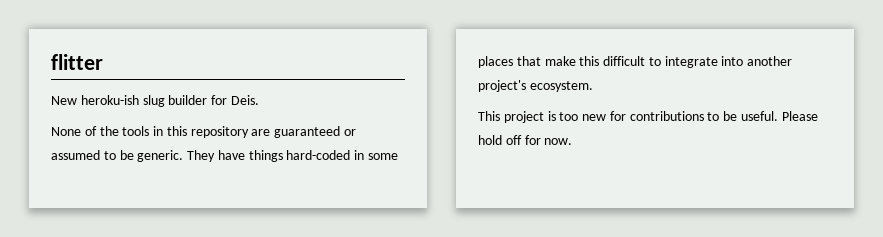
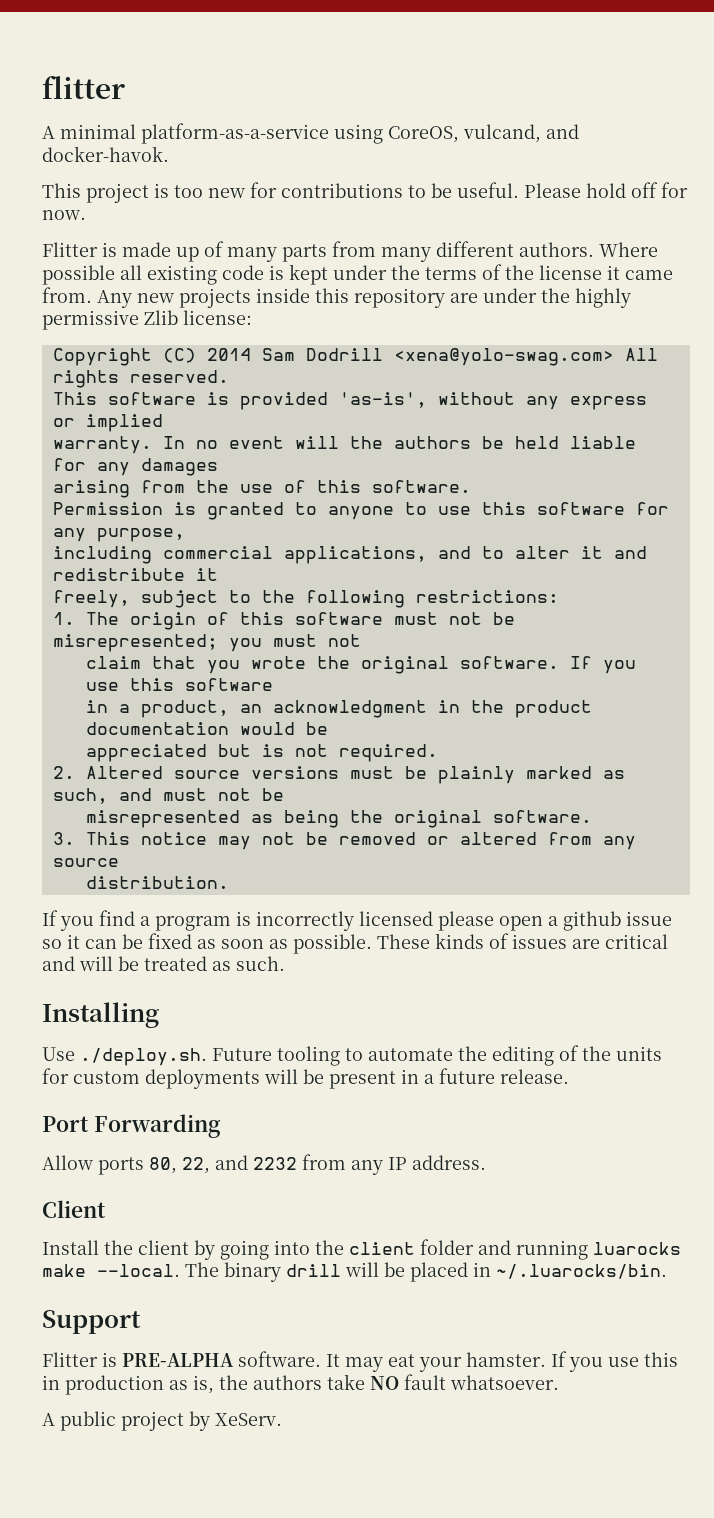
- New heroku-ish slug builder for Deis.
- None of the tools in this repository are guaranteed or assumed to be generic. They have things hard-coded in some places that make this difficult to integrate into another project's ecosystem.
+ A minimal platform-as-a-service using CoreOS, vulcand, and docker-havok.
+ Flitter is made up of many parts from many different authors. Where possible all existing code is kept under the terms of the license it came from. Any new projects inside this repository are under the highly permissive Zlib license:
+ Copyright (C) 2014 Sam Dodrill <xena@yolo-swag.com> All rights reserved.
+ This software is provided 'as-is', without any express or implied
+ warranty. In no event will the authors be held liable for any damages
+ arising from the use of this software.
+ Permission is granted to anyone to use this software for any purpose,
+ including commercial applications, and to alter it and redistribute it
+ freely, subject to the following restrictions:
+ 1. The origin of this software must not be misrepresented; you must not
+ claim that you wrote the original software. If you use this software
+ in a product, an acknowledgment in the product documentation would be
+ appreciated but is not required.
+ 2. Altered source versions must be plainly marked as such, and must not be
+ misrepresented as being the original software.
+ 3. This notice may not be removed or altered from any source
+ distribution.
+ If you find a program is incorrectly licensed please open a github issue so it can be fixed as soon as possible. These kinds of issues are critical and will be treated as such.
+ Installing
+ Use ./deploy.sh. Future tooling to automate the editing of the units for custom deployments will be present in a future release.
+ Port Forwarding
+ Allow ports 80, 22, and 2232 from any IP address.
+ Client
+ Install the client by going into the client folder and running luarocks make --local. The binary drill will be placed in ~/.luarocks/bin.
+ Support
+ Flitter is PRE-ALPHA software. It may eat your hamster. If you use this in production as is, the authors take NO fault whatsoever.
+ A public project by XeServ.

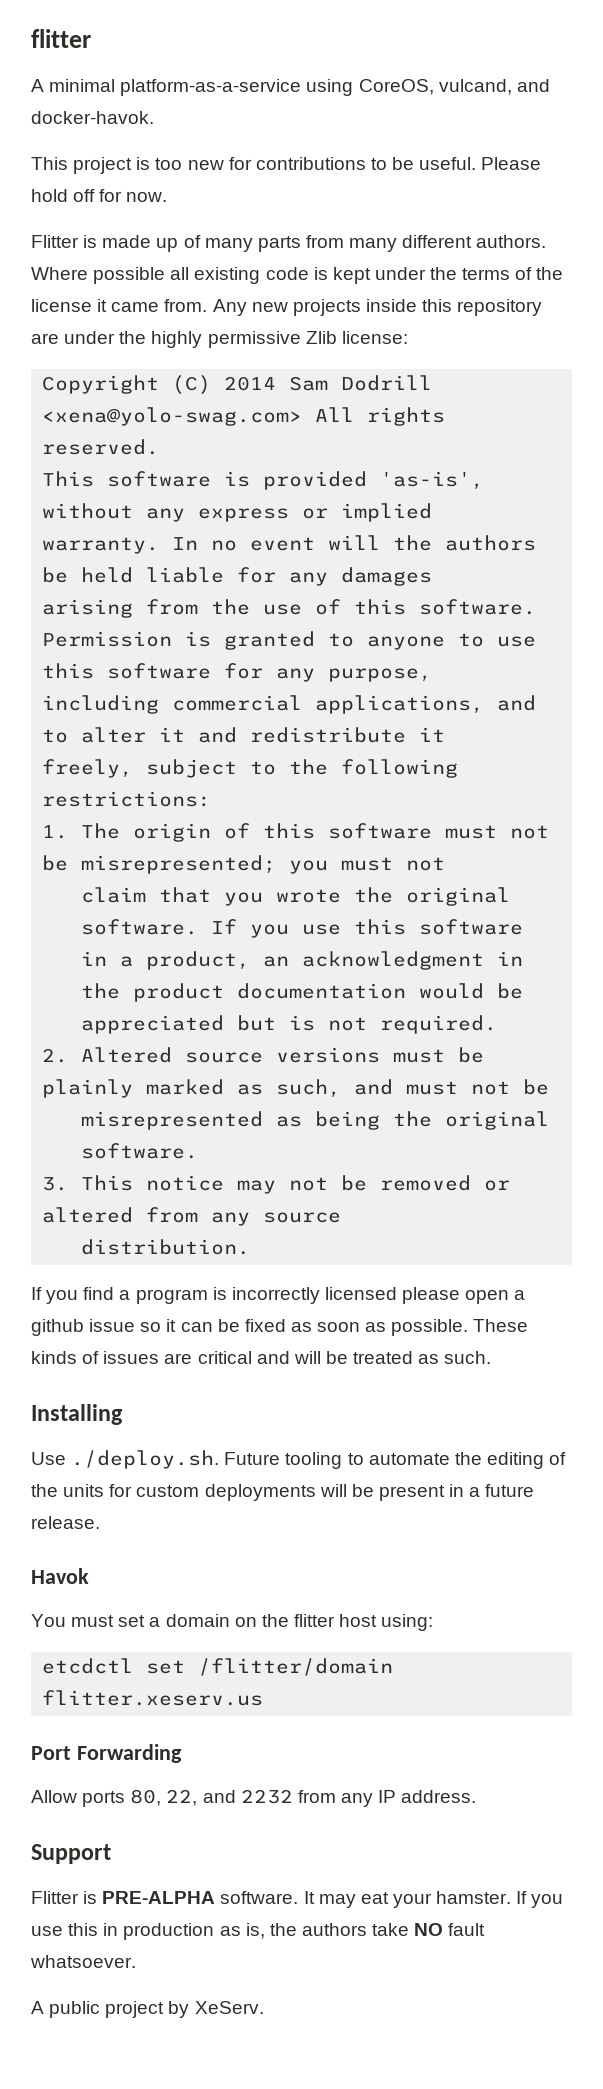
+ Havok
+ You must set a domain on the flitter host using:
+ etcdctl set /flitter/domain flitter.xeserv.us
- Client
- Install the client by going into the client folder and running luarocks make --local. The binary drill will be placed in ~/.luarocks/bin.

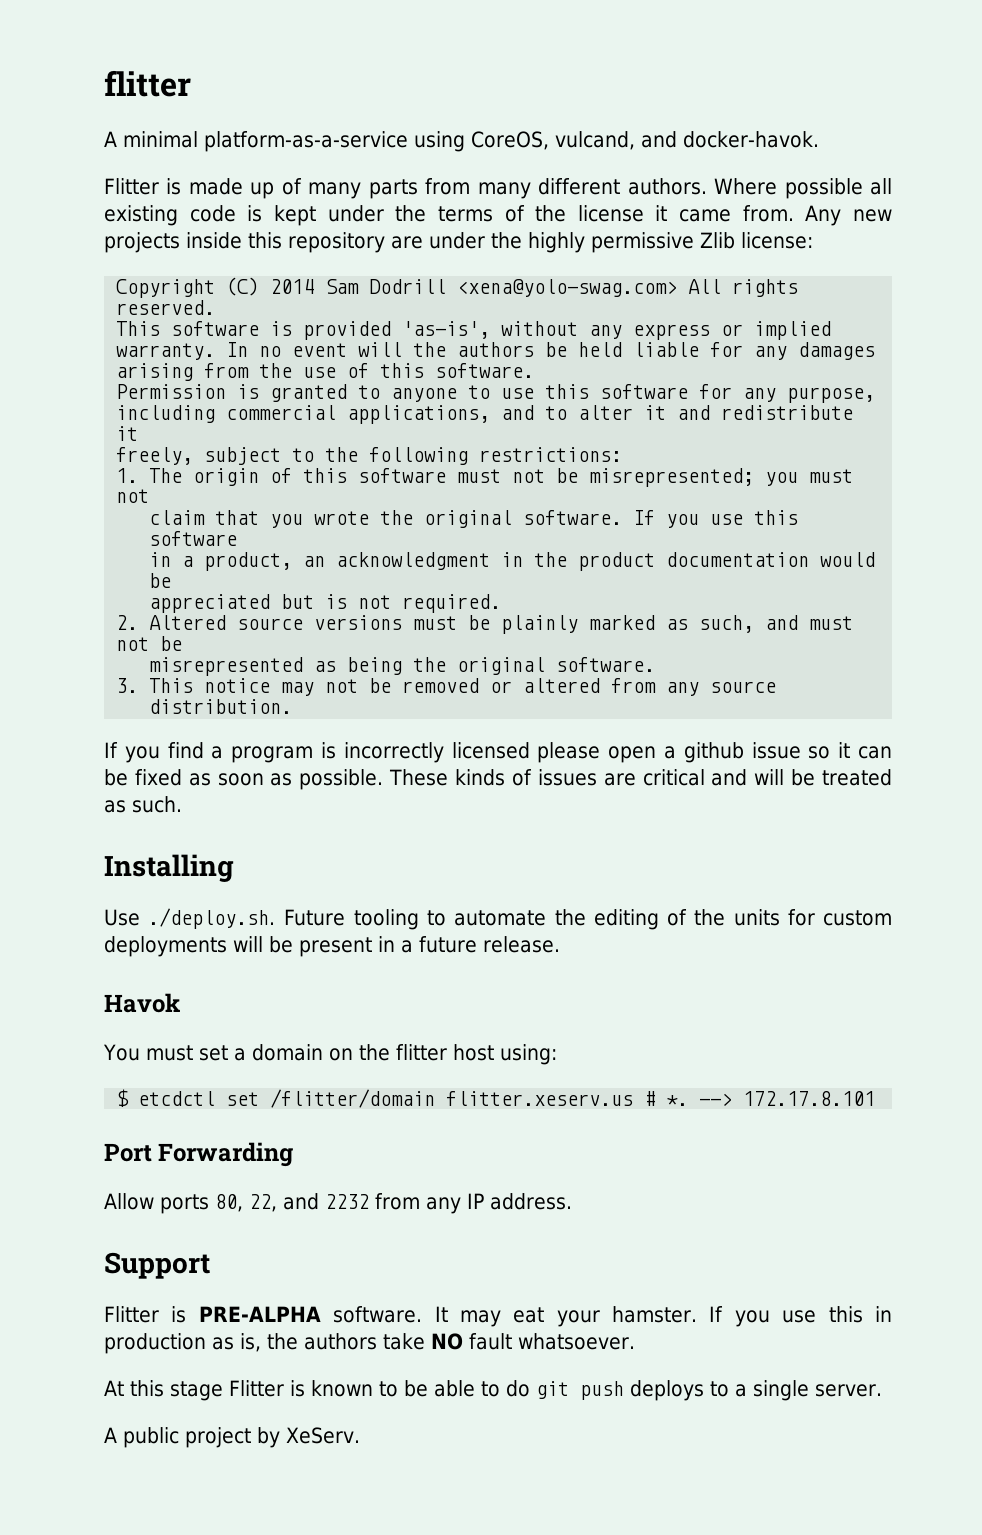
- This project is too new for contributions to be useful. Please hold off for now.
- etcdctl set /flitter/domain flitter.xeserv.us
+ $ etcdctl set /flitter/domain flitter.xeserv.us # *. --> 172.17.8.101
+ At this stage Flitter is known to be able to do git push deploys to a single server.

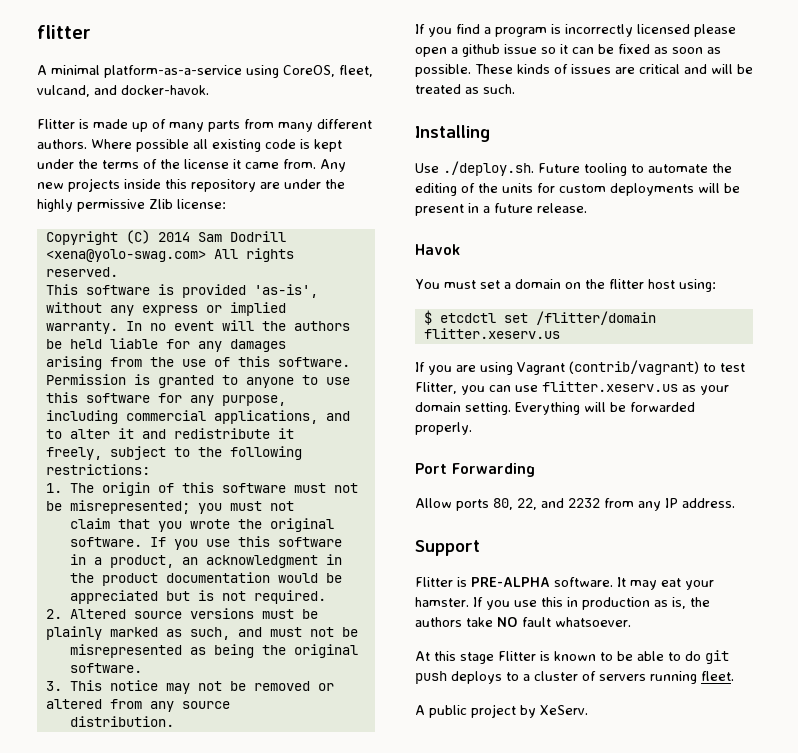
- A minimal platform-as-a-service using CoreOS, vulcand, and docker-havok.
+ A minimal platform-as-a-service using CoreOS, fleet, vulcand, and docker-havok.
- $ etcdctl set /flitter/domain flitter.xeserv.us # *. --> 172.17.8.101
+ $ etcdctl set /flitter/domain flitter.xeserv.us
+ If you are using Vagrant (contrib/vagrant) to test Flitter, you can use flitter.xeserv.us as your domain setting. Everything will be forwarded properly.
- At this stage Flitter is known to be able to do git push deploys to a single server.
+ At this stage Flitter is known to be able to do git push deploys to a cluster of servers running fleet.

